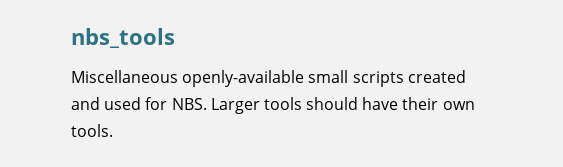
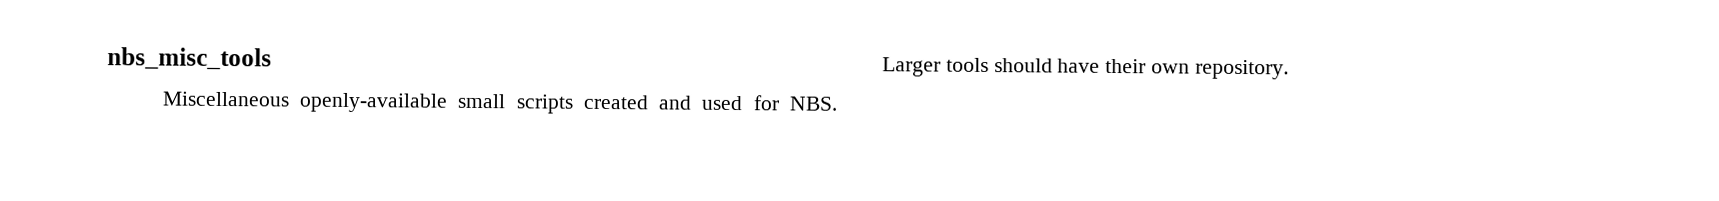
- nbs_tools
+ nbs_misc_tools
- Miscellaneous openly-available small scripts created and used for NBS. Larger tools should have their own tools.
+ Miscellaneous openly-available small scripts created and used for NBS. Larger tools should have their own repository.

